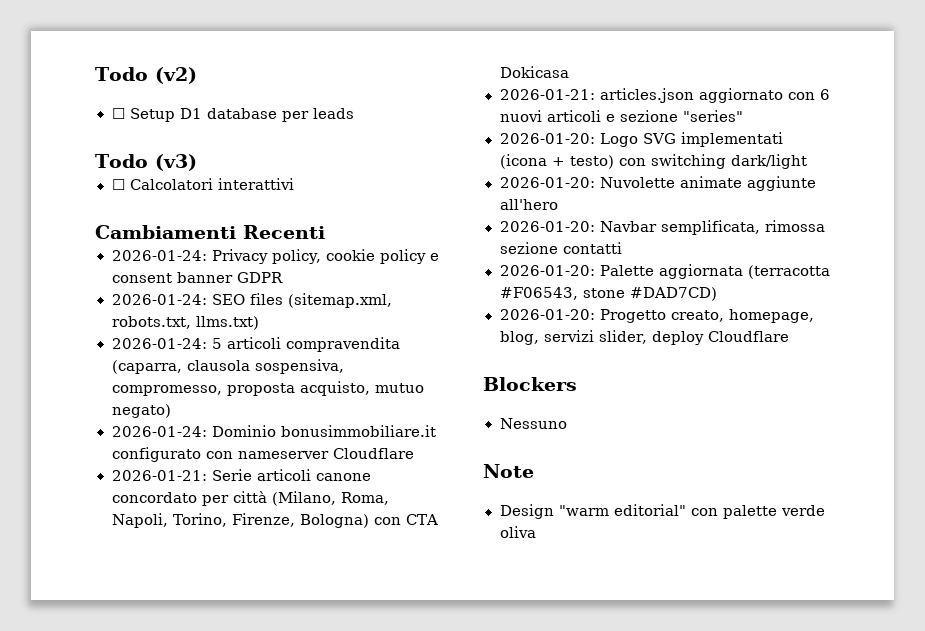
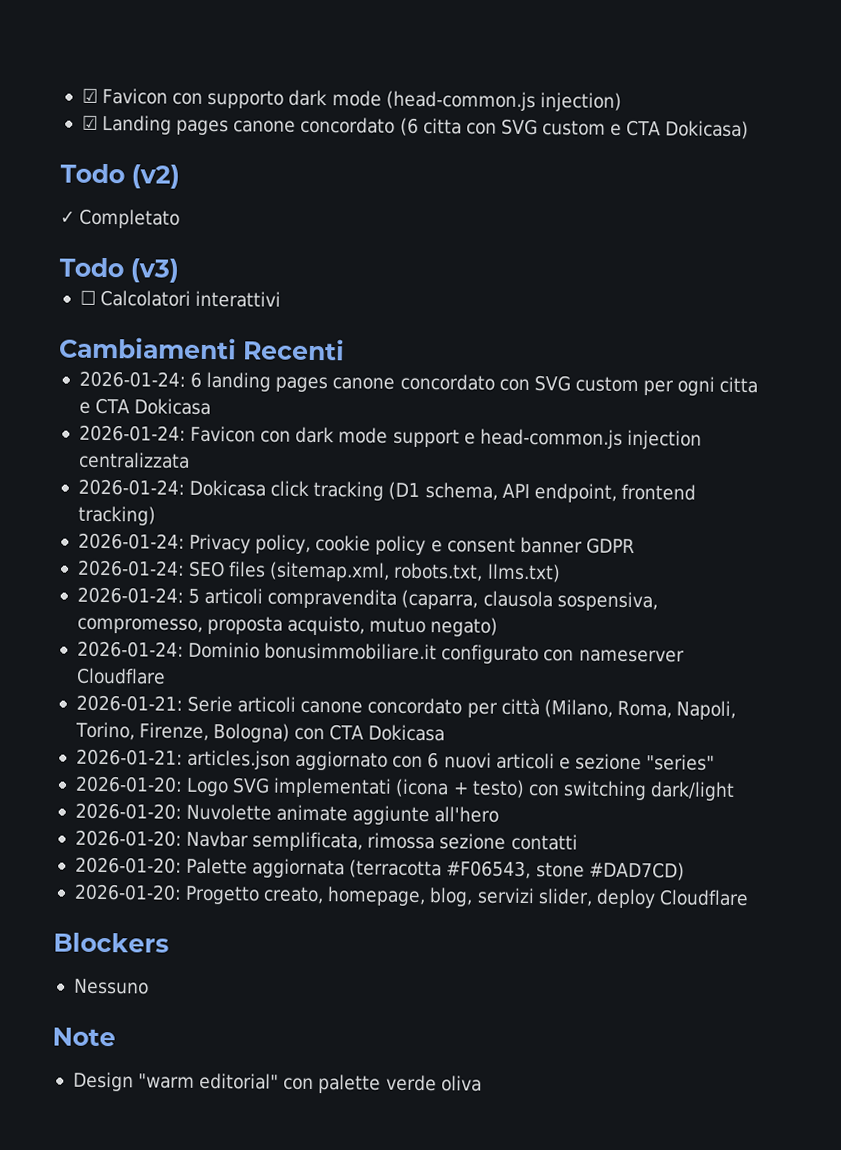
+ ☑ Favicon con supporto dark mode (head-common.js injection)
+ ☑ Landing pages canone concordato (6 citta con SVG custom e CTA Dokicasa)
  Todo (v2)
- ☐ Setup D1 database per leads
+ ✓ Completato
+ 2026-01-24: 6 landing pages canone concordato con SVG custom per ogni citta e CTA Dokicasa
+ 2026-01-24: Favicon con dark mode support e head-common.js injection centralizzata
+ 2026-01-24: Dokicasa click tracking (D1 schema, API endpoint, frontend tracking)

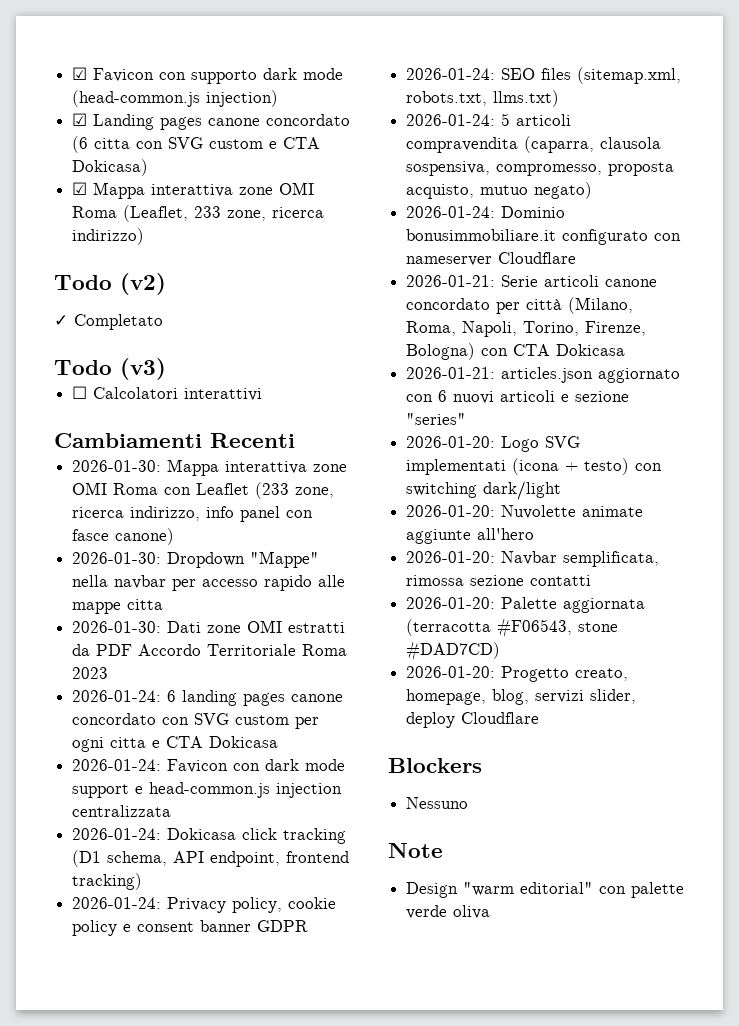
+ ☑ Mappa interattiva zone OMI Roma (Leaflet, 233 zone, ricerca indirizzo)
+ 2026-01-30: Mappa interattiva zone OMI Roma con Leaflet (233 zone, ricerca indirizzo, info panel con fasce canone)
+ 2026-01-30: Dropdown "Mappe" nella navbar per accesso rapido alle mappe citta
+ 2026-01-30: Dati zone OMI estratti da PDF Accordo Territoriale Roma 2023

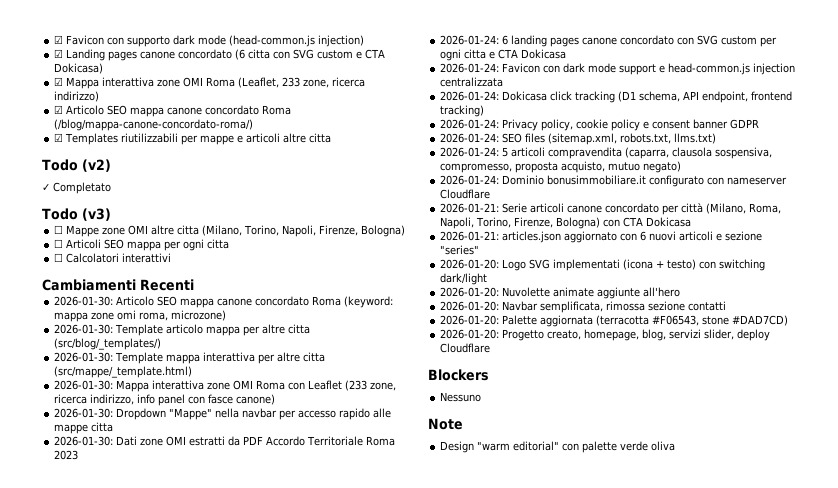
+ ☑ Articolo SEO mappa canone concordato Roma (/blog/mappa-canone-concordato-roma/)
+ ☑ Templates riutilizzabili per mappe e articoli altre citta
+ ☐ Mappe zone OMI altre citta (Milano, Torino, Napoli, Firenze, Bologna)
+ ☐ Articoli SEO mappa per ogni citta
+ 2026-01-30: Articolo SEO mappa canone concordato Roma (keyword: mappa zone omi roma, microzone)
+ 2026-01-30: Template articolo mappa per altre citta (src/blog/_templates/)
+ 2026-01-30: Template mappa interattiva per altre citta (src/mappe/_template.html)

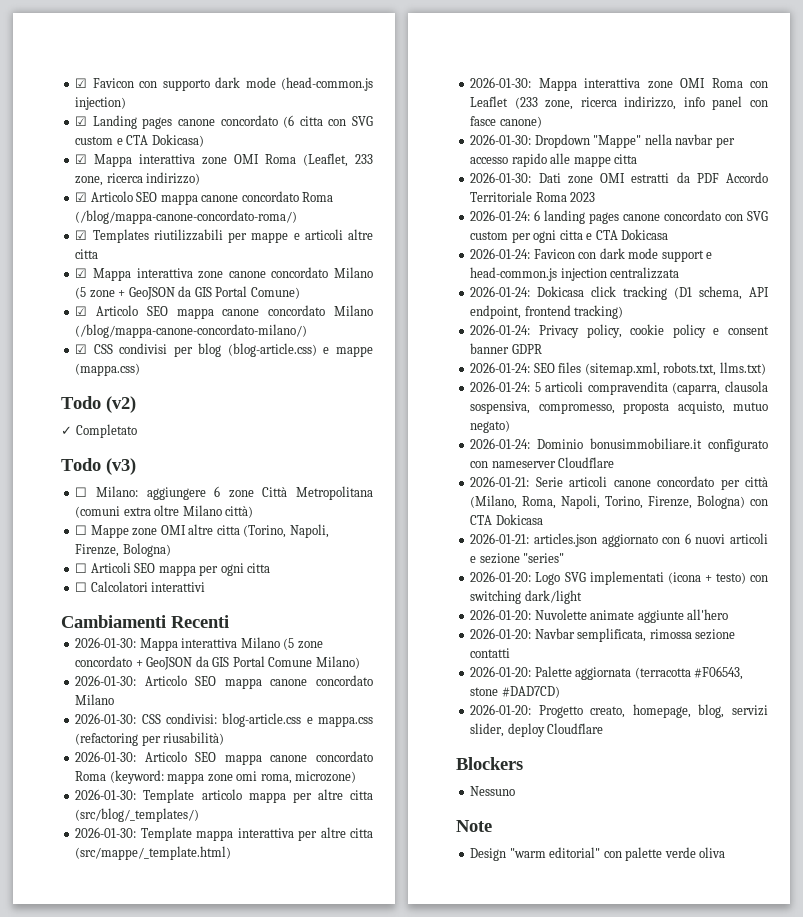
+ ☑ Mappa interattiva zone canone concordato Milano (5 zone + GeoJSON da GIS Portal Comune)
+ ☑ Articolo SEO mappa canone concordato Milano (/blog/mappa-canone-concordato-milano/)
+ ☑ CSS condivisi per blog (blog-article.css) e mappe (mappa.css)
+ ☐ Milano: aggiungere 6 zone Città Metropolitana (comuni extra oltre Milano città)
- ☐ Mappe zone OMI altre citta (Milano, Torino, Napoli, Firenze, Bologna)
+ ☐ Mappe zone OMI altre citta (Torino, Napoli, Firenze, Bologna)
+ 2026-01-30: Mappa interattiva Milano (5 zone concordato + GeoJSON da GIS Portal Comune Milano)
+ 2026-01-30: Articolo SEO mappa canone concordato Milano
+ 2026-01-30: CSS condivisi: blog-article.css e mappa.css (refactoring per riusabilità)

